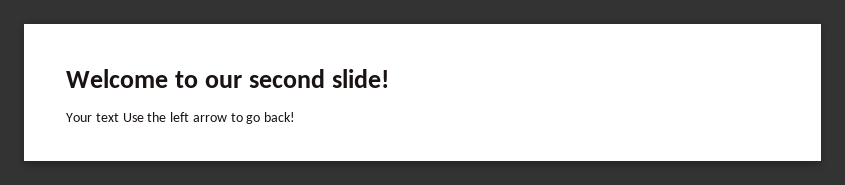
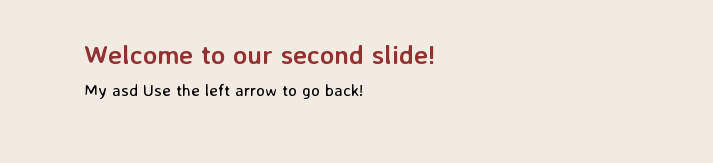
- Your text Use the left arrow to go back!
+ My asd Use the left arrow to go back!

